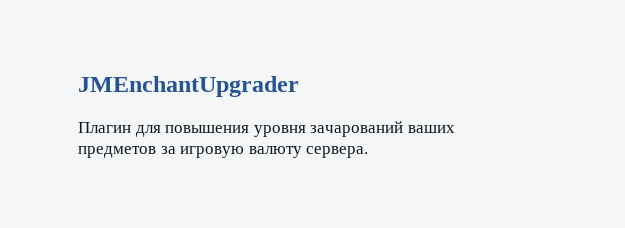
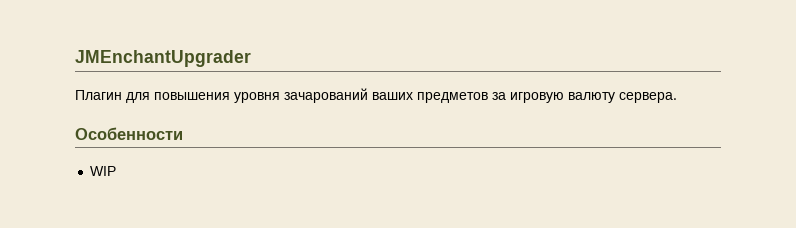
+ Особенности
+ WIP

